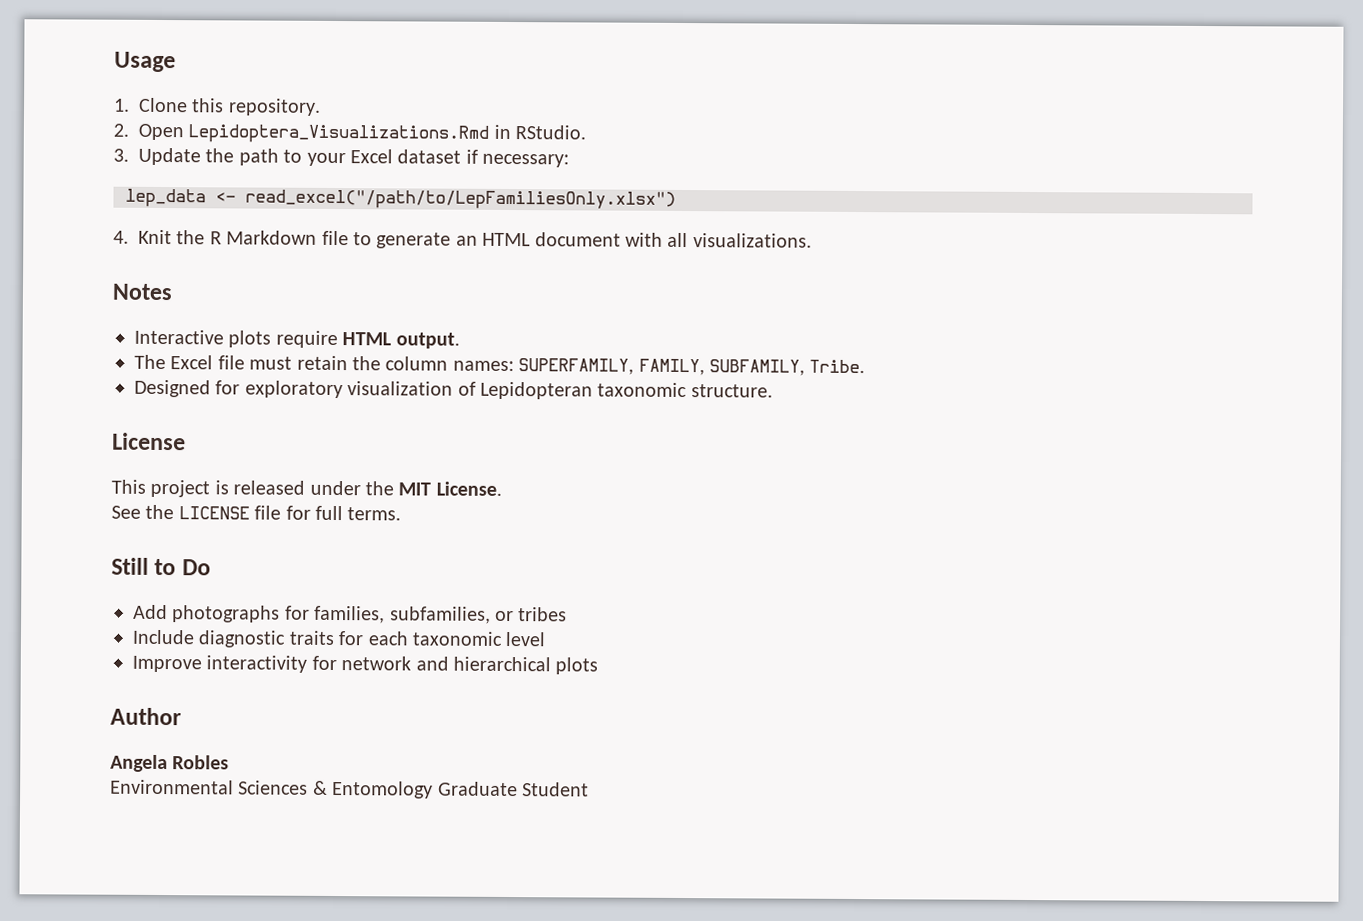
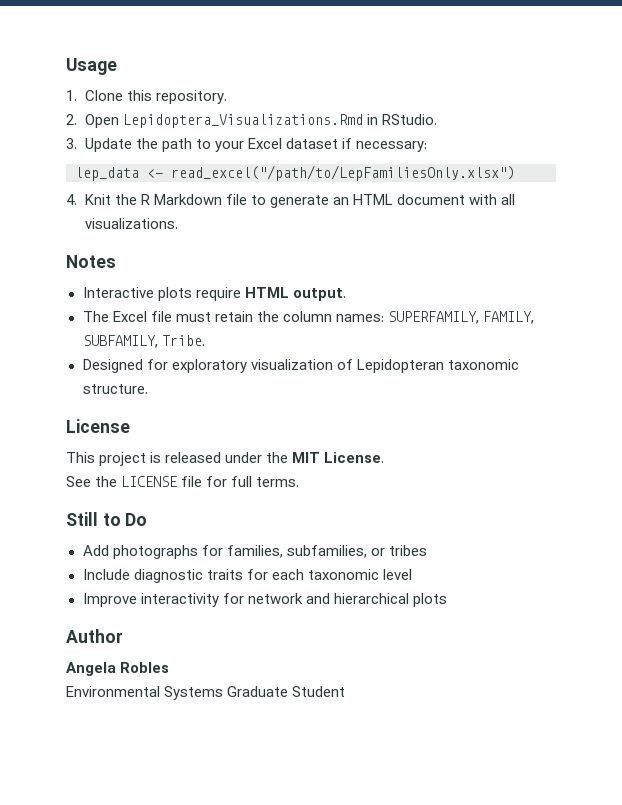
- Environmental Sciences & Entomology Graduate Student
+ Environmental Systems Graduate Student

